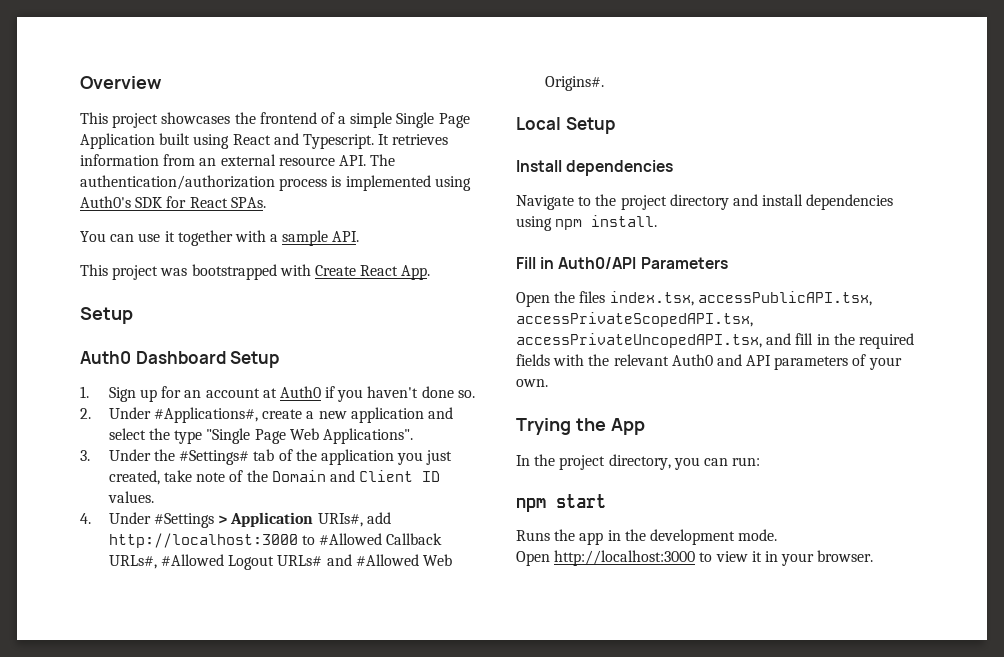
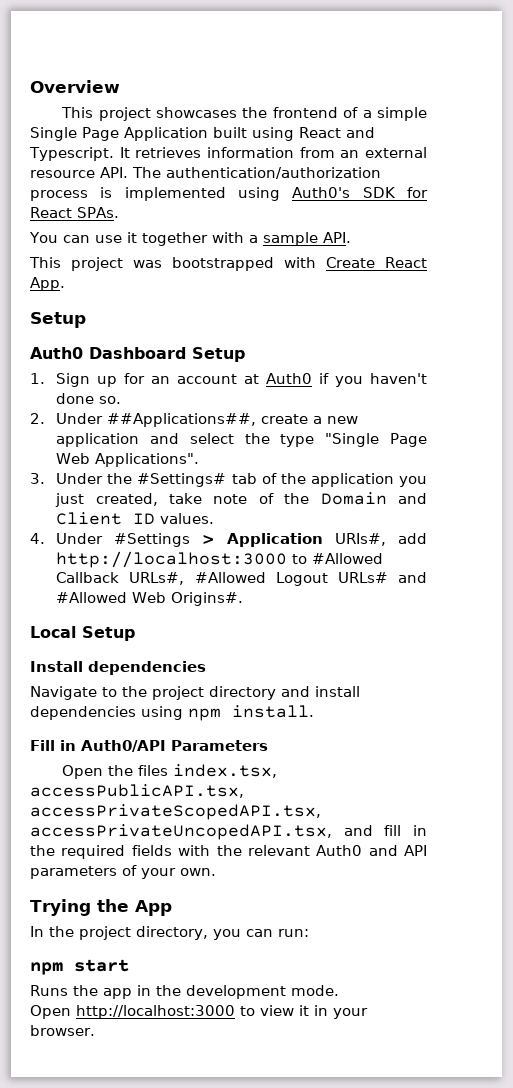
- 2. Under #Applications#, create a new application and select the type "Single Page Web Applications".
+ 2. Under ##Applications##, create a new application and select the type "Single Page Web Applications".

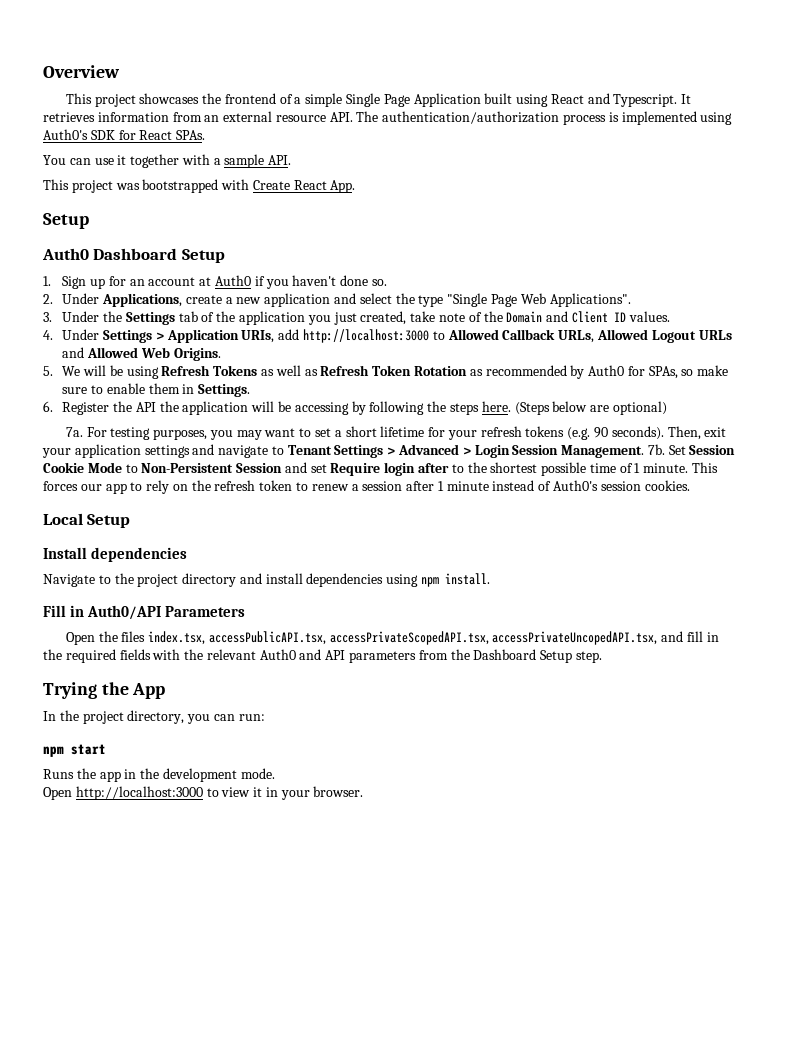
- 2. Under ##Applications##, create a new application and select the type "Single Page Web Applications".
+ 2. Under Applications, create a new application and select the type "Single Page Web Applications".
- 3. Under the #Settings# tab of the application you just created, take note of the Domain and Client ID values.
+ 3. Under the Settings tab of the application you just created, take note of the Domain and Client ID values.
- 4. Under #Settings > Application URIs#, add http://localhost:3000 to #Allowed Callback URLs#, #Allowed Logout URLs# and #Allowed Web Origins#.
+ 4. Under Settings > Application URIs, add http://localhost:3000 to Allowed Callback URLs, Allowed Logout URLs and Allowed Web Origins.
+ 5. We will be using Refresh Tokens as well as Refresh Token Rotation as recommended by Auth0 for SPAs, so make sure to enable them in Settings.
+ 6. Register the API the application will be accessing by following the steps here. (Steps below are optional)
+ 7a. For testing purposes, you may want to set a short lifetime for your refresh tokens (e.g. 90 seconds). Then, exit your application settings and navigate to Tenant Settings > Advanced > Login Session Management. 7b. Set Session Cookie Mode to Non-Persistent Session and set Require login after to the shortest possible time of 1 minute. This forces our app to rely on the refresh token to renew a session after 1 minute instead of Auth0's session cookies.
- Open the files index.tsx, accessPublicAPI.tsx, accessPrivateScopedAPI.tsx, accessPrivateUncopedAPI.tsx, and fill in the required fields with the relevant Auth0 and API parameters of your own.
+ Open the files index.tsx, accessPublicAPI.tsx, accessPrivateScopedAPI.tsx, accessPrivateUncopedAPI.tsx, and fill in the required fields with the relevant Auth0 and API parameters from the Dashboard Setup step.

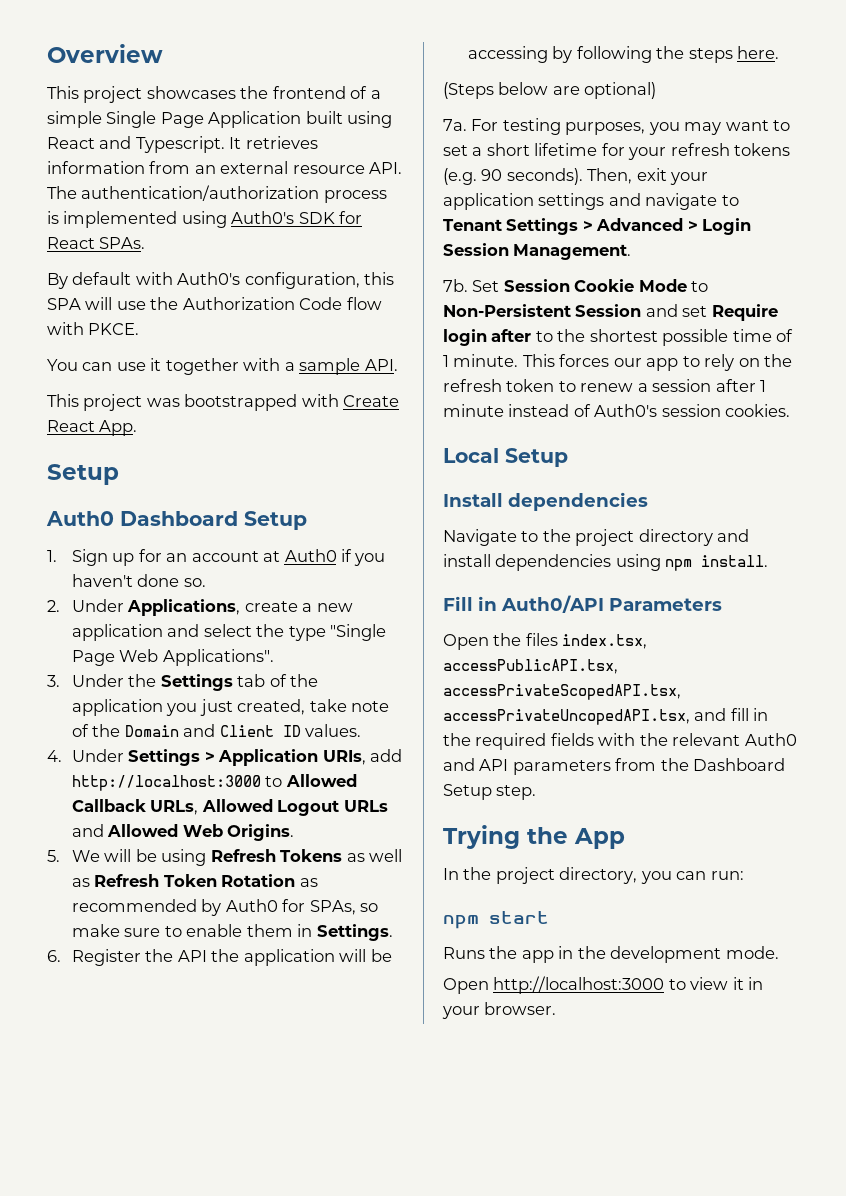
+ By default with Auth0's configuration, this SPA will use the Authorization Code flow with PKCE.
- 6. Register the API the application will be accessing by following the steps here. (Steps below are optional)
+ 6. Register the API the application will be accessing by following the steps here.
+ (Steps below are optional)
- Then, exit your application settings and navigate to Tenant Settings > Advanced > Login Session Management. 7b.
+ Then, exit your application settings and navigate to Tenant Settings > Advanced > Login Session Management.
+ 7b.

